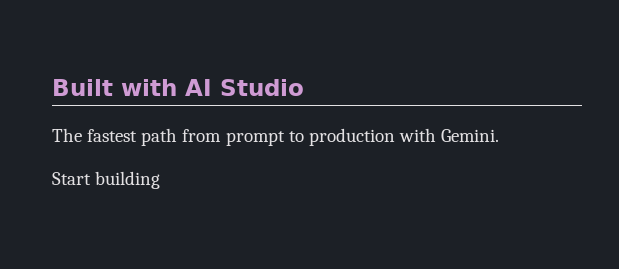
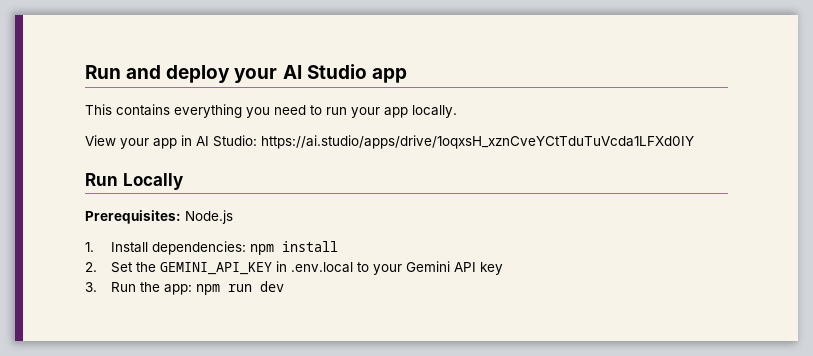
- Built with AI Studio
- The fastest path from prompt to production with Gemini.
- Start building
+ Run and deploy your AI Studio app
+ This contains everything you need to run your app locally.
+ View your app in AI Studio: https://ai.studio/apps/drive/1oqxsH_xznCveYCtTduTuVcda1LFXd0IY
+ Run Locally
+ Prerequisites: Node.js
+ 1. Install dependencies: npm install
+ 2. Set the GEMINI_API_KEY in .env.local to your Gemini API key
+ 3. Run the app: npm run dev

